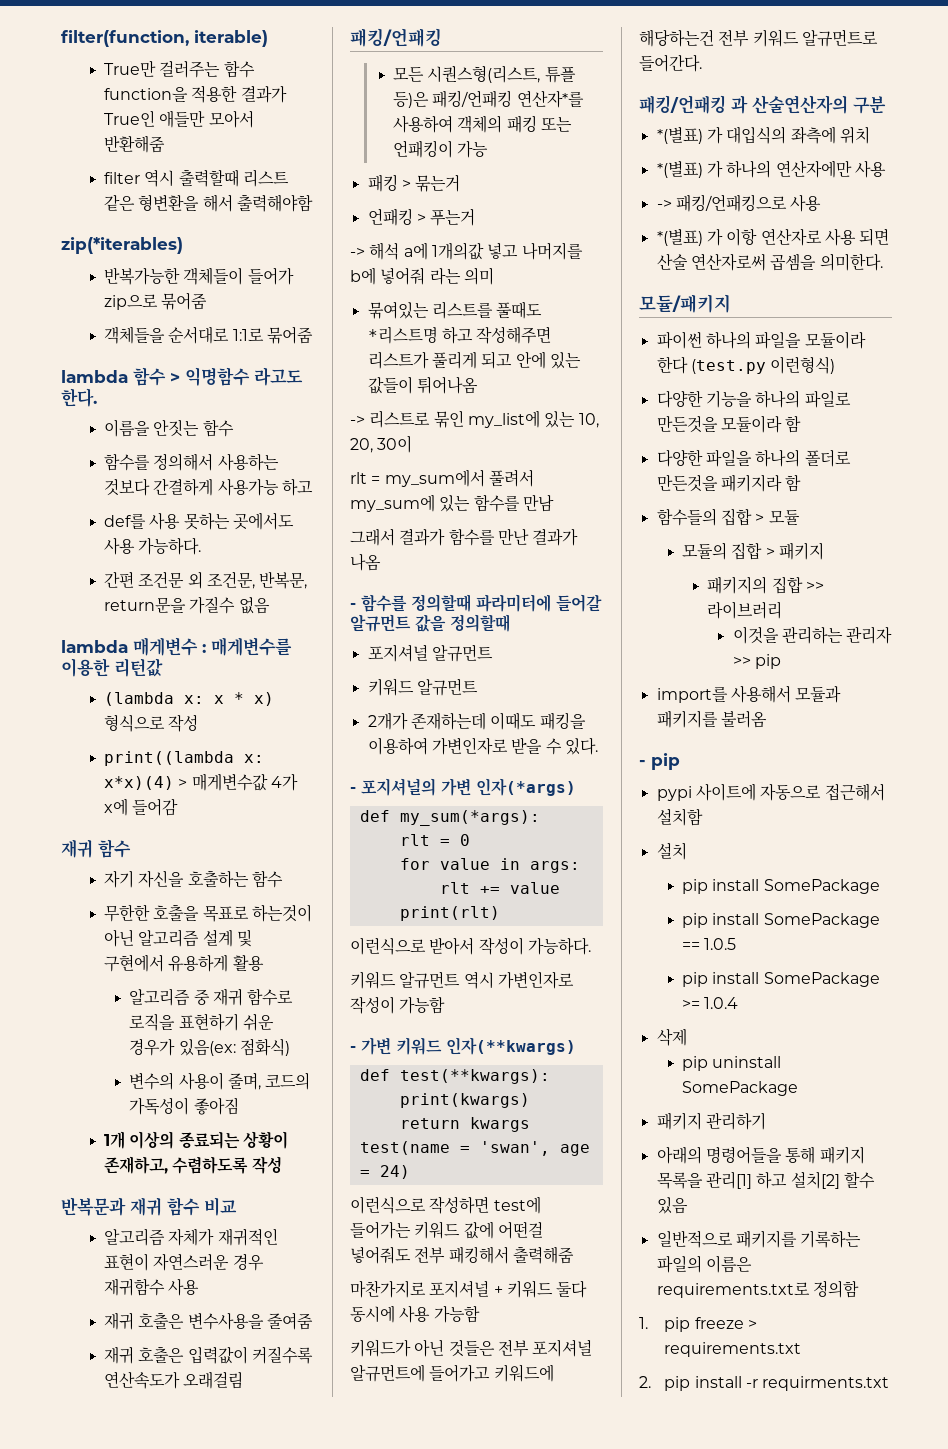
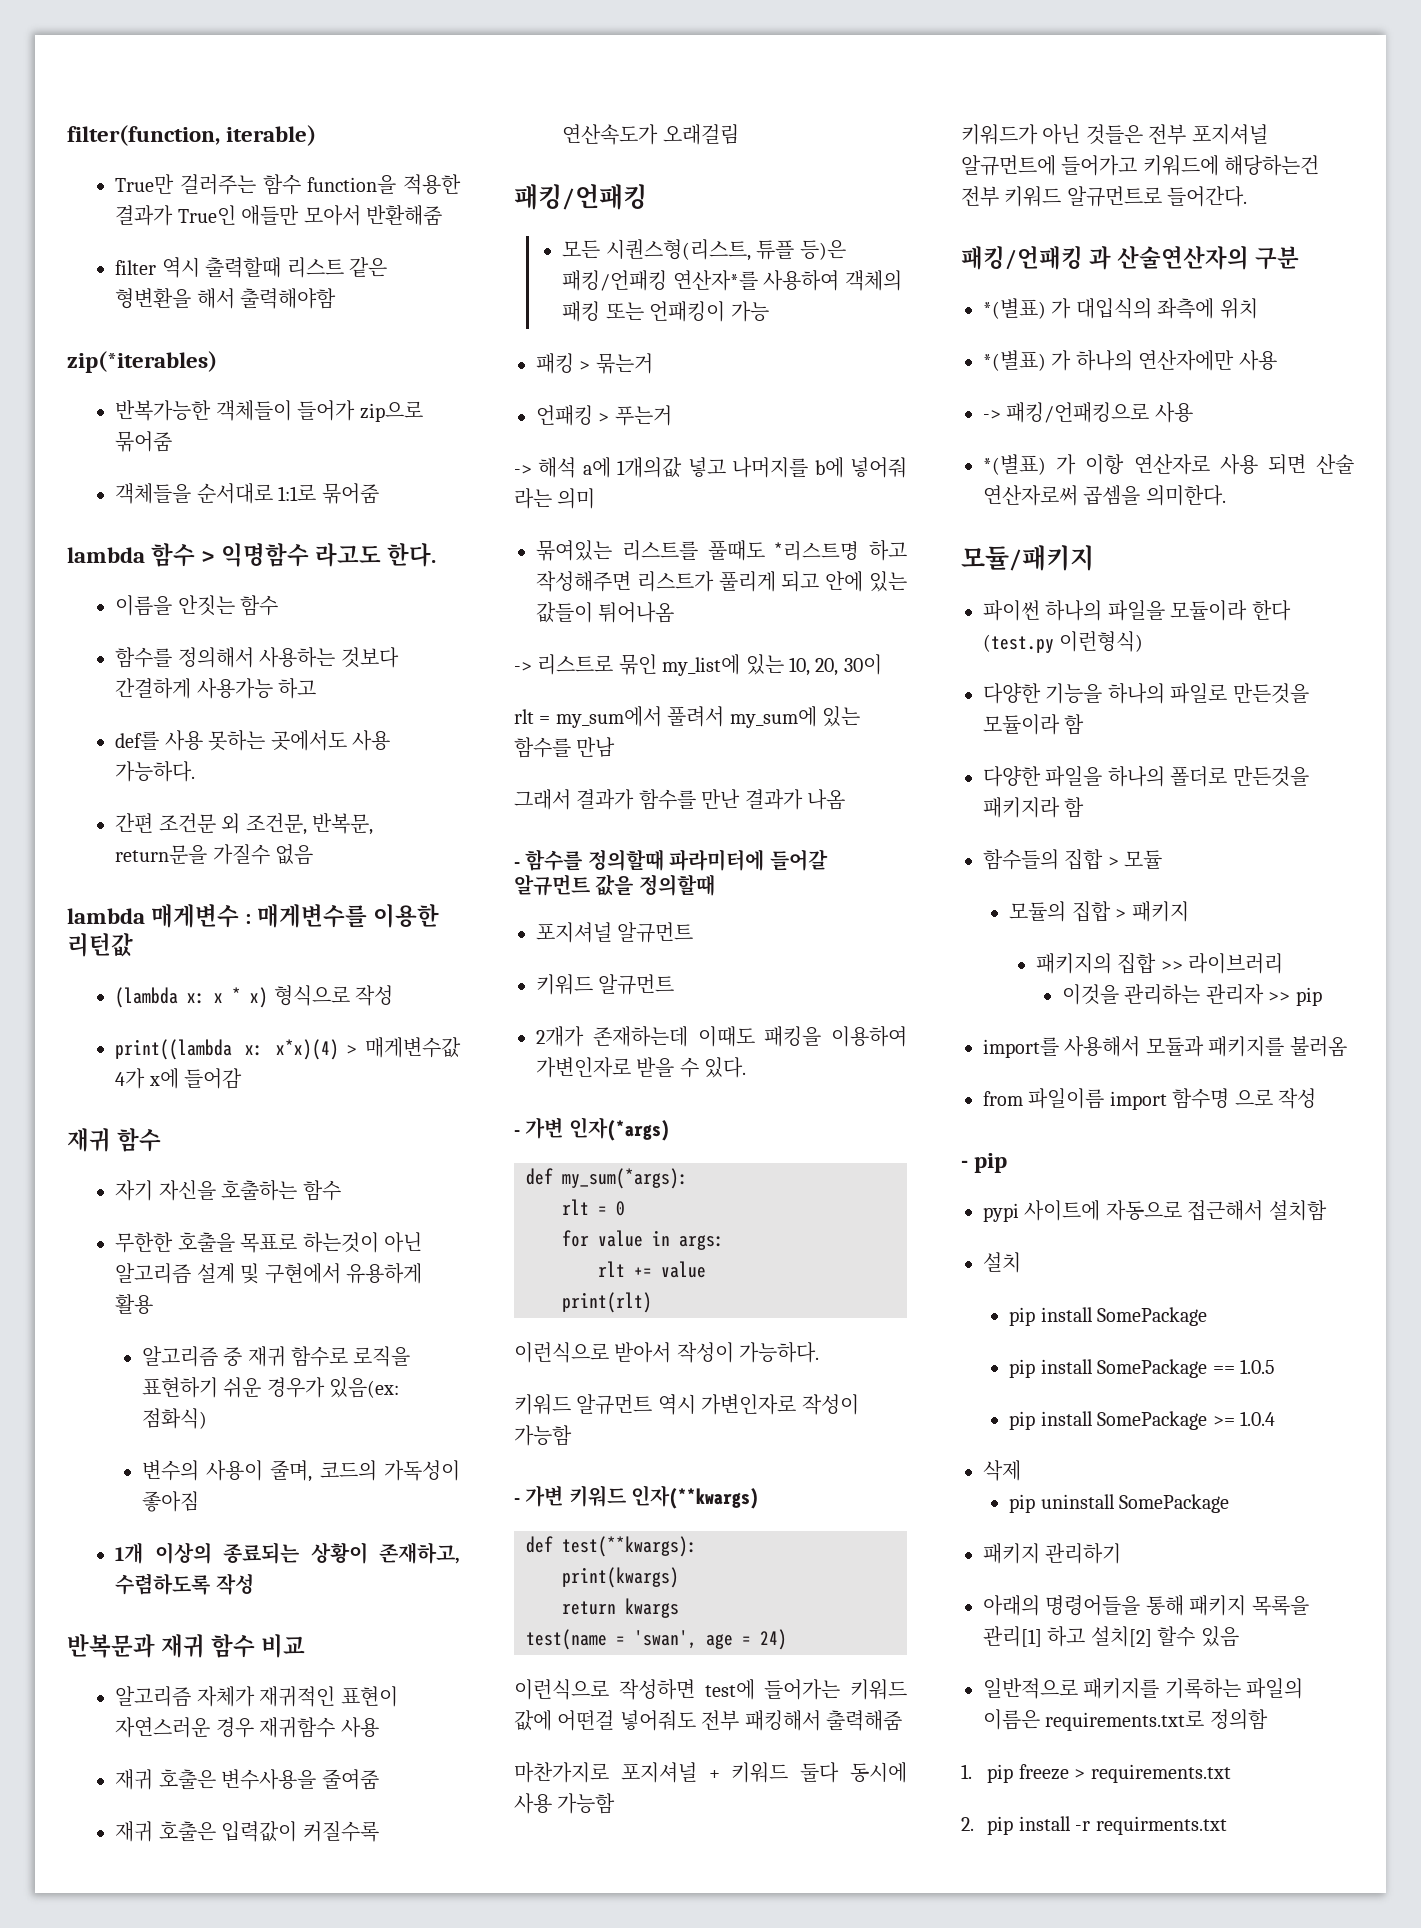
- - 포지셔널의 가변 인자(*args)
+ - 가변 인자(*args)
+ from 파일이름 import 함수명 으로 작성

